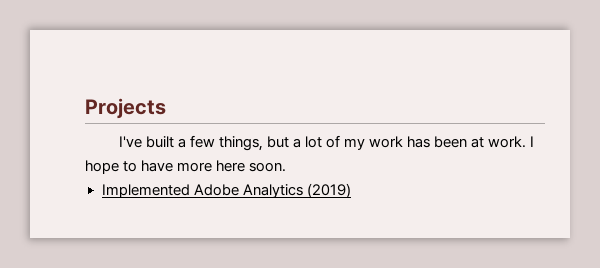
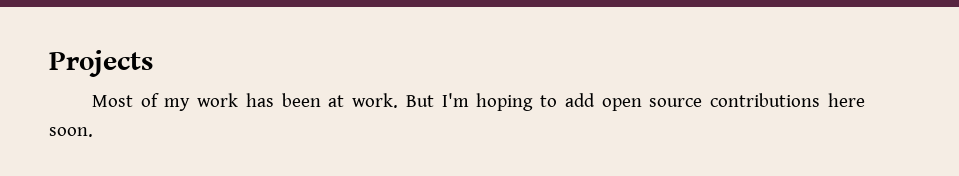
- I've built a few things, but a lot of my work has been at work.
+ Most of my work has been at work.
- I hope to have more here soon.
- Implemented Adobe Analytics (2019)
+ But I'm hoping to add open source contributions here soon.

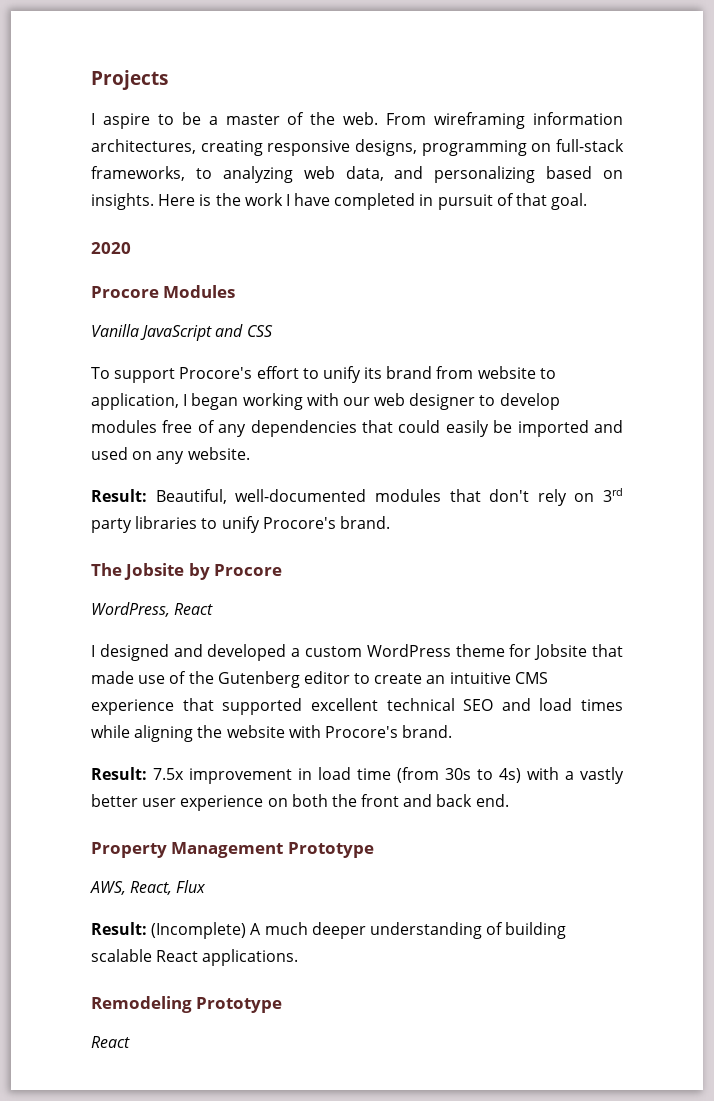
- Most of my work has been at work. But I'm hoping to add open source contributions here soon.
+ I aspire to be a master of the web. From wireframing information architectures, creating responsive designs, programming on full-stack frameworks, to analyzing web data, and personalizing based on insights. Here is the work I have completed in pursuit of that goal.
+ 2020
+ Procore Modules
+ Vanilla JavaScript and CSS
+ To support Procore's effort to unify its brand from website to application, I began working with our web designer to develop modules free of any dependencies that could easily be imported and used on any website.
+ Result: Beautiful, well-documented modules that don't rely on 3rd party libraries to unify Procore's brand.
+ The Jobsite by Procore
+ WordPress, React
+ I designed and developed a custom WordPress theme for Jobsite that made use of the Gutenberg editor to create an intuitive CMS experience that supported excellent technical SEO and load times while aligning the website with Procore's brand.
+ Result: 7.5x improvement in load time (from 30s to 4s) with a vastly better user experience on both the front and back end.
+ Property Management Prototype
+ AWS, React, Flux
+ Result: (Incomplete) A much deeper understanding of building scalable React applications.
+ Remodeling Prototype
+ React

